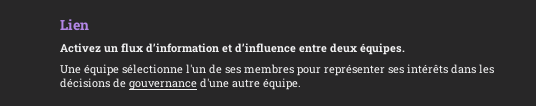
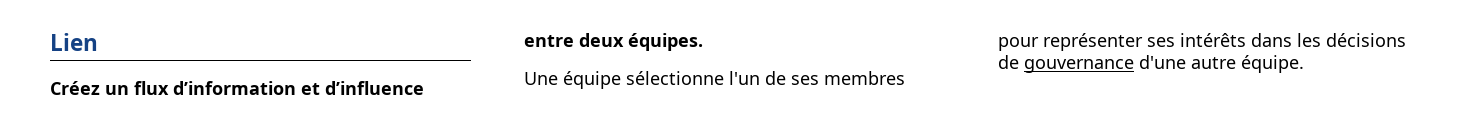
- Activez un flux d’information et d’influence entre deux équipes.
+ Créez un flux d’information et d’influence entre deux équipes.

